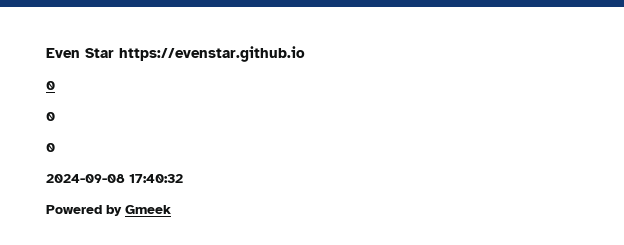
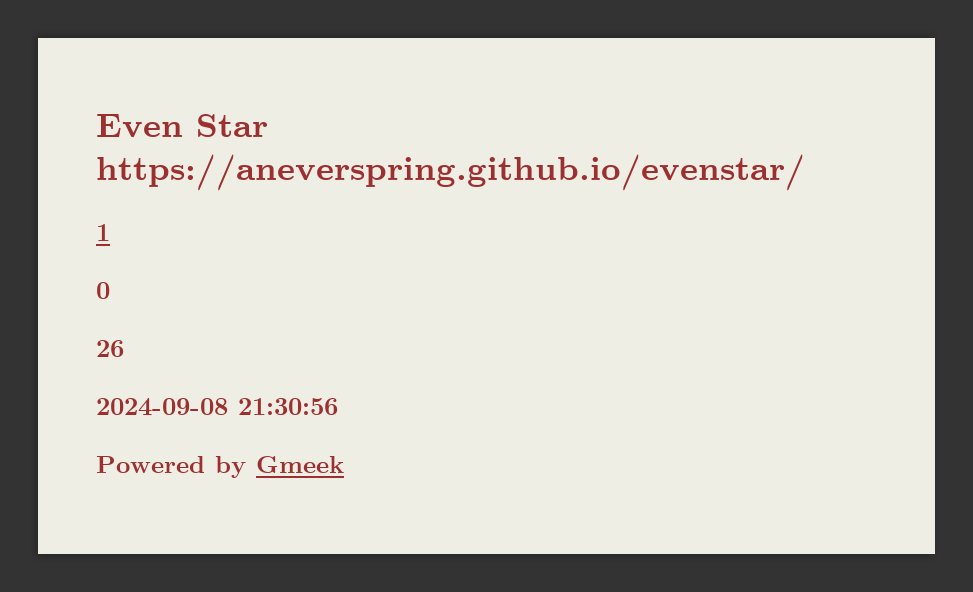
- Even Star https://evenstar.github.io
+ Even Star https://aneverspring.github.io/evenstar/
+ 1
  0
- 0
- 0
+ 26
- 2024-09-08 17:40:32
+ 2024-09-08 21:30:56

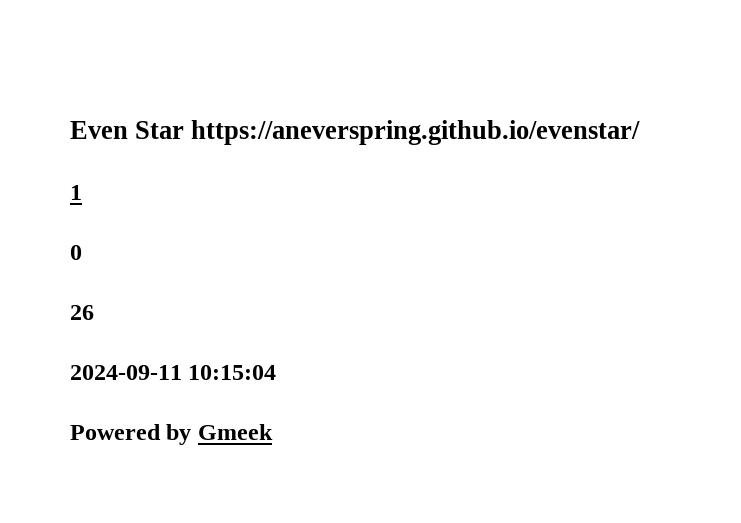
- 2024-09-08 21:30:56
+ 2024-09-11 10:15:04

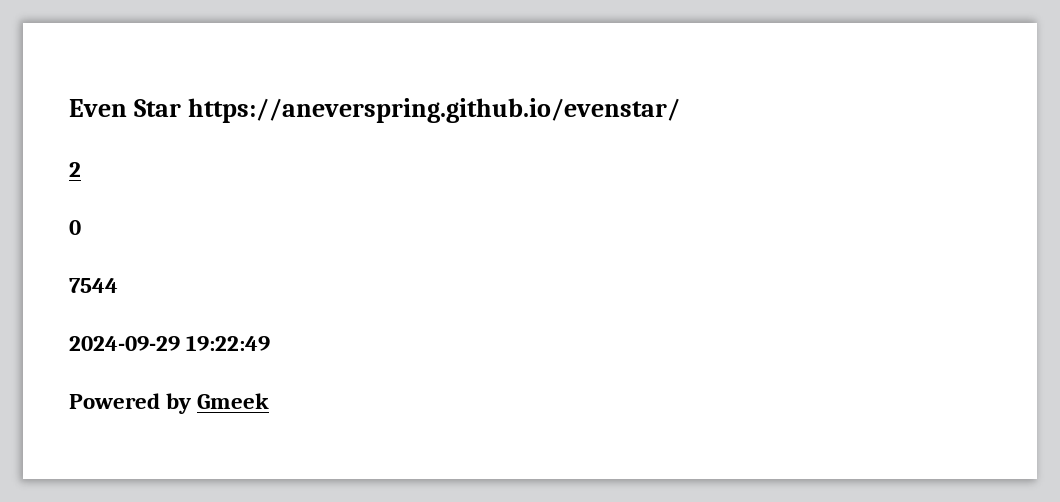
- 1
+ 2
- 26
- 2024-09-11 10:15:04
+ 7544
+ 2024-09-29 19:22:49

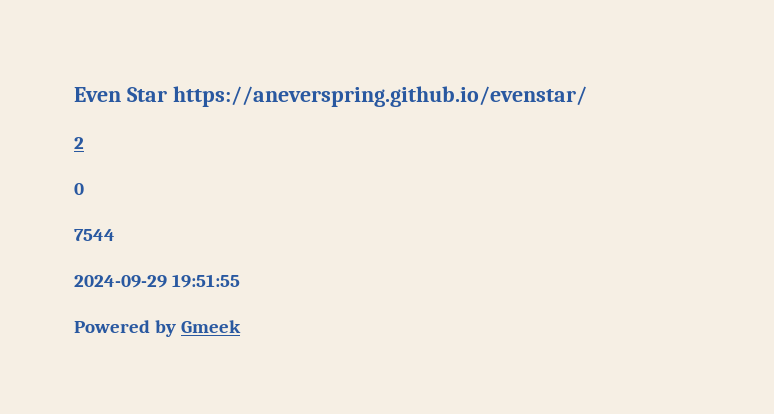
- 2024-09-29 19:22:49
+ 2024-09-29 19:51:55

